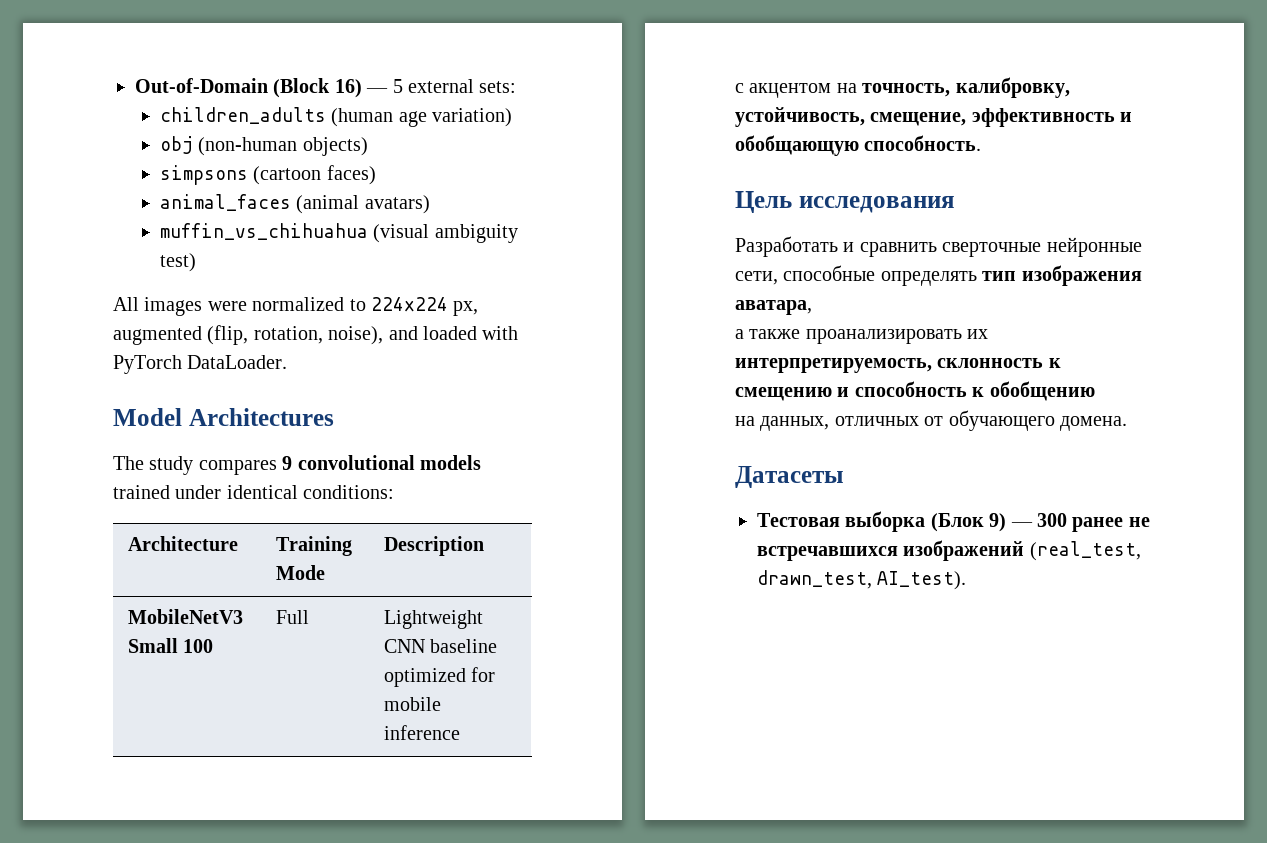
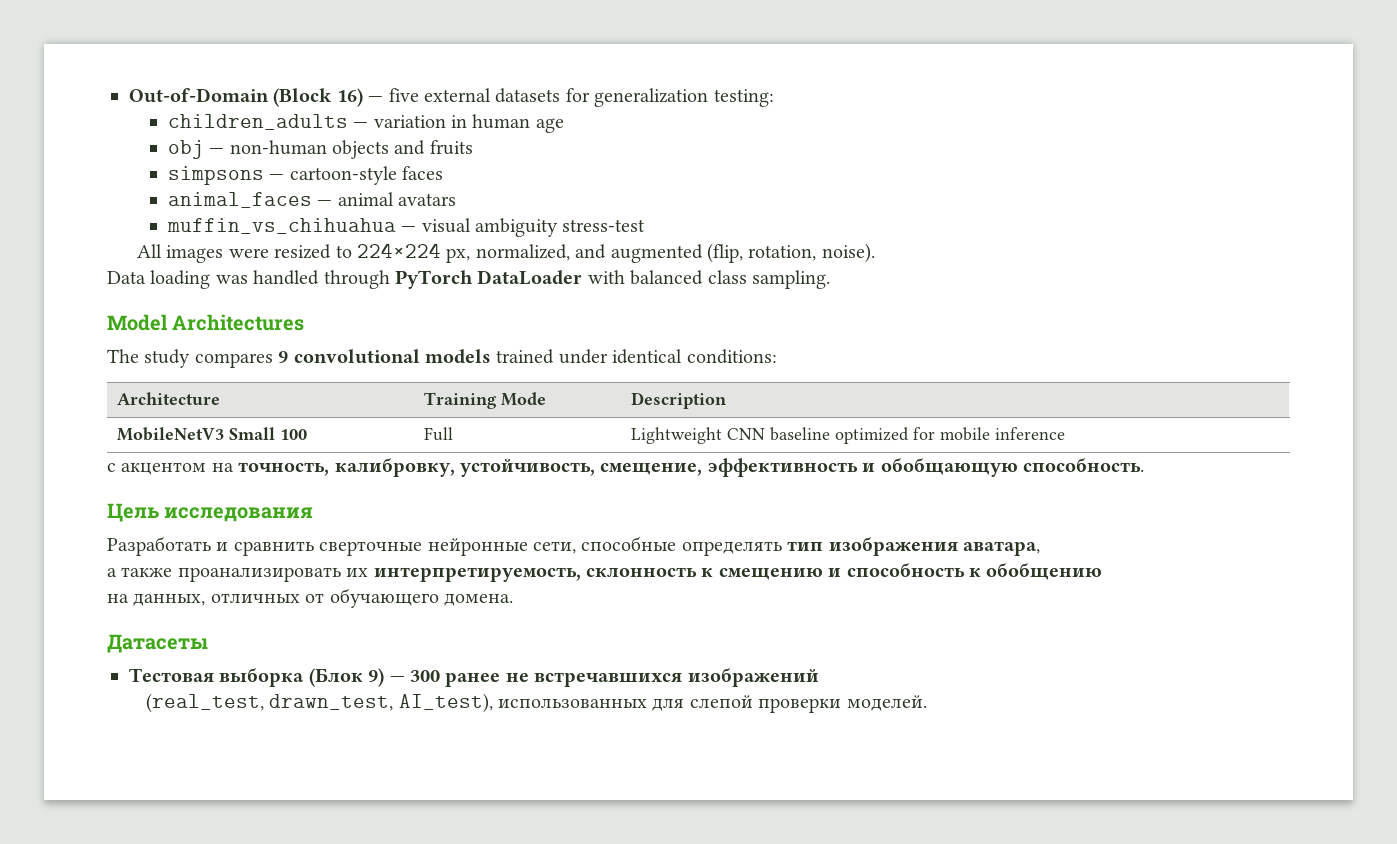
- Out-of-Domain (Block 16) — 5 external sets:
- children_adults (human age variation)
+ Out-of-Domain (Block 16) — five external datasets for generalization testing:
+ children_adults — variation in human age
- obj (non-human objects)
- simpsons (cartoon faces)
- animal_faces (animal avatars)
- muffin_vs_chihuahua (visual ambiguity test)
+ obj — non-human objects and fruits
+ simpsons — cartoon-style faces
+ animal_faces — animal avatars
+ muffin_vs_chihuahua — visual ambiguity stress-test
- All images were normalized to 224×224 px, augmented (flip, rotation, noise), and loaded with PyTorch DataLoader.
+ All images were resized to 224×224 px, normalized, and augmented (flip, rotation, noise).
+ Data loading was handled through PyTorch DataLoader with balanced class sampling.
- Тестовая выборка (Блок 9) — 300 ранее не встречавшихся изображений (real_test, drawn_test, AI_test).
+ Тестовая выборка (Блок 9) — 300 ранее не встречавшихся изображений
+ (real_test, drawn_test, AI_test), использованных для слепой проверки моделей.

